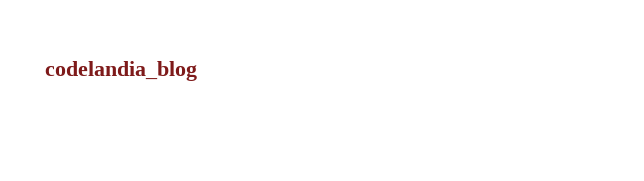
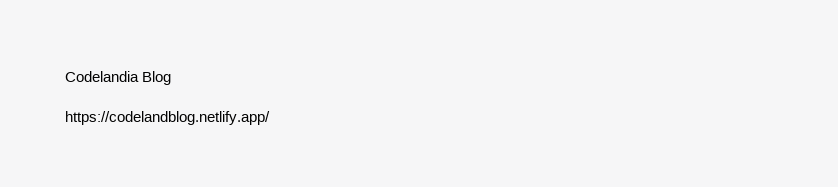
- codelandia_blog
+ Codelandia Blog
+ https://codelandblog.netlify.app/

